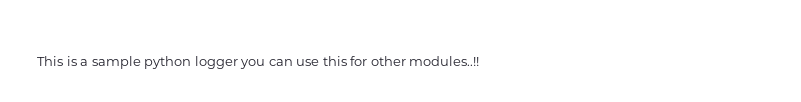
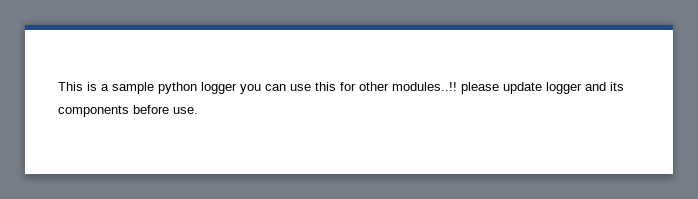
- This is a sample python logger you can use this for other modules..!!
+ This is a sample python logger you can use this for other modules..!! please update logger and its components before use.

